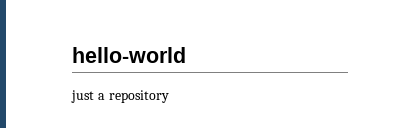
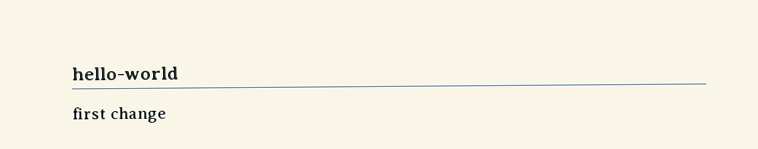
- just a repository
+ first change

